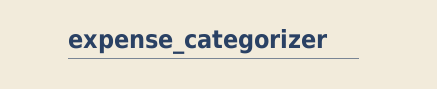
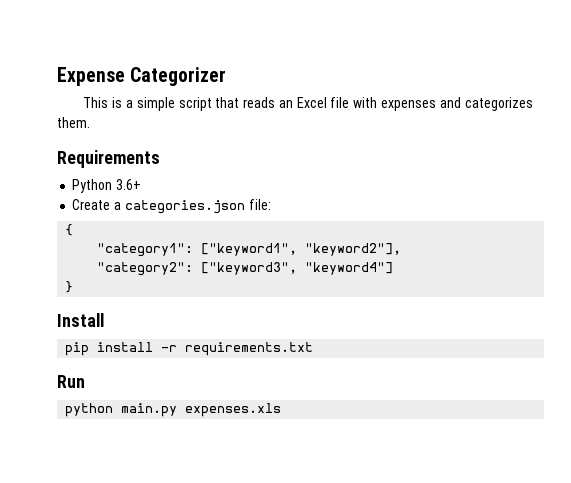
- expense_categorizer
+ Expense Categorizer
+ This is a simple script that reads an Excel file with expenses and categorizes them.
+ Requirements
+ Python 3.6+
+ Create a categories.json file:
+ {
+ "category1": ["keyword1", "keyword2"],
+ "category2": ["keyword3", "keyword4"]
+ }
+ Install
+ pip install -r requirements.txt
+ Run
+ python main.py expenses.xls

